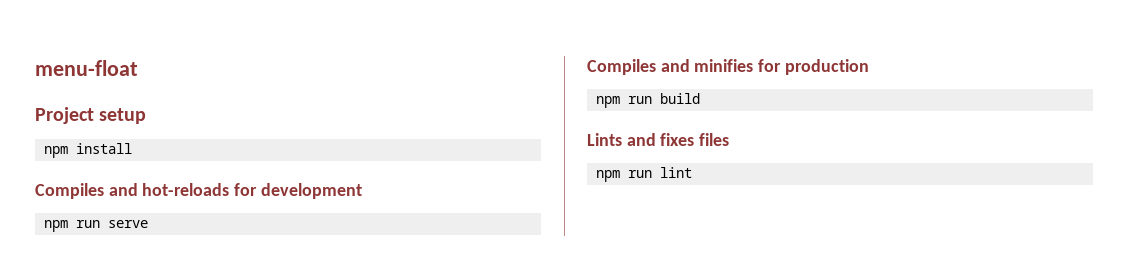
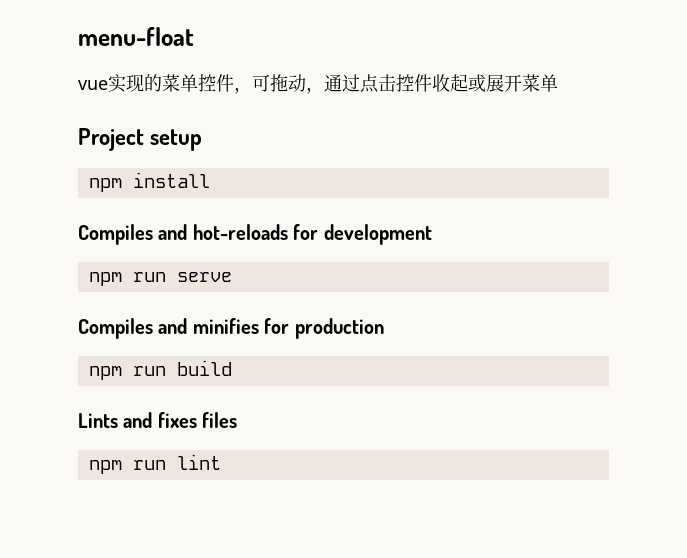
+ vue实现的菜单控件，可拖动，通过点击控件收起或展开菜单

